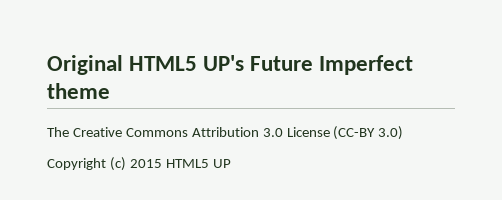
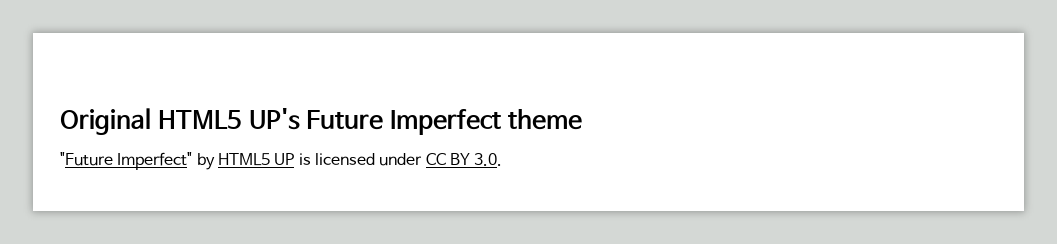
- The Creative Commons Attribution 3.0 License (CC-BY 3.0)
- Copyright (c) 2015 HTML5 UP
+ "Future Imperfect" by HTML5 UP is licensed under CC BY 3.0.

